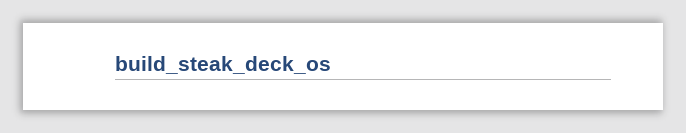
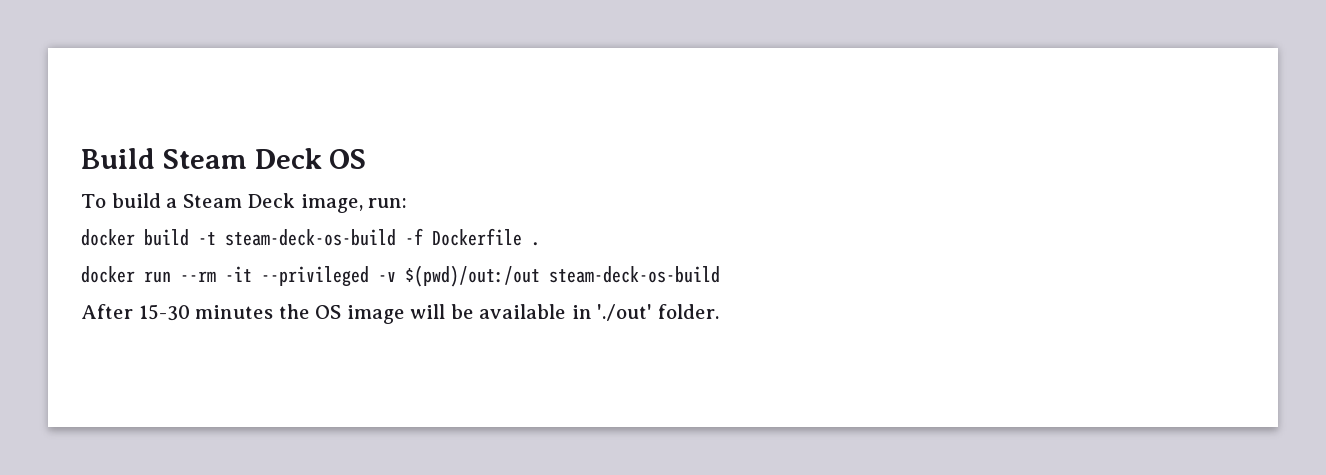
- build_steak_deck_os
+ Build Steam Deck OS
+ To build a Steam Deck image, run:
+ docker build -t steam-deck-os-build -f Dockerfile .
+ docker run --rm -it --privileged -v $(pwd)/out:/out steam-deck-os-build
+ After 15-30 minutes the OS image will be available in './out' folder.

